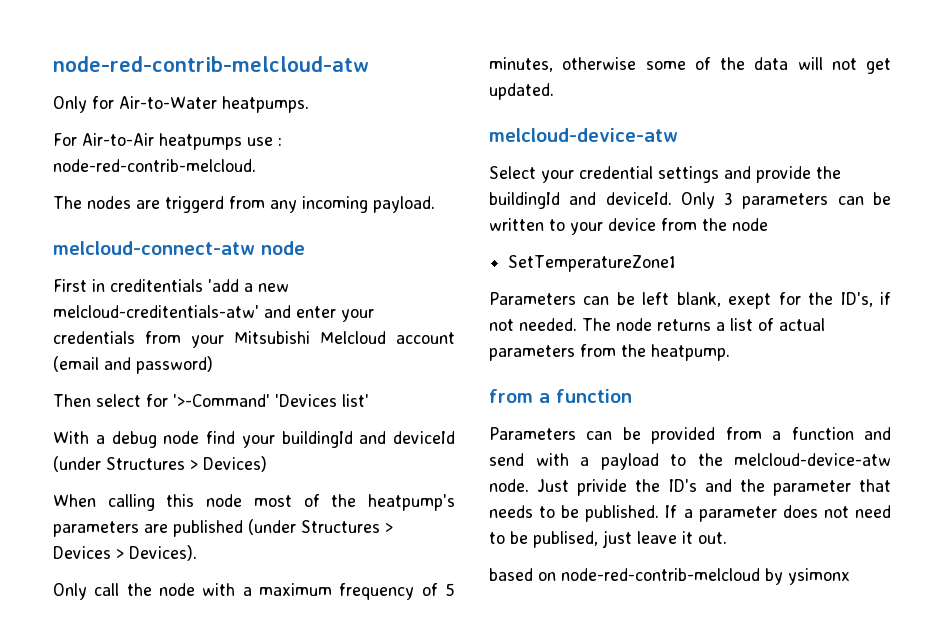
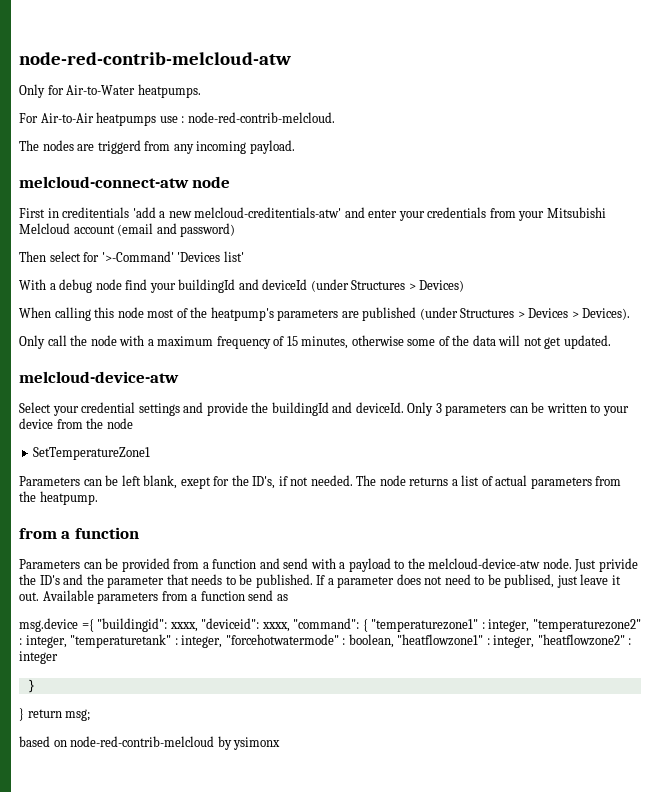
- Only call the node with a maximum frequency of 5 minutes, otherwise some of the data will not get updated.
+ Only call the node with a maximum frequency of 15 minutes, otherwise some of the data will not get updated.
+ Available parameters from a function send as
+ msg.device ={ "buildingid": xxxx, "deviceid": xxxx, "command": { "temperaturezone1" : integer, "temperaturezone2" : integer, "temperaturetank" : integer, "forcehotwatermode" : boolean, "heatflowzone1" : integer, "heatflowzone2" : integer
+ }
+ } return msg;

